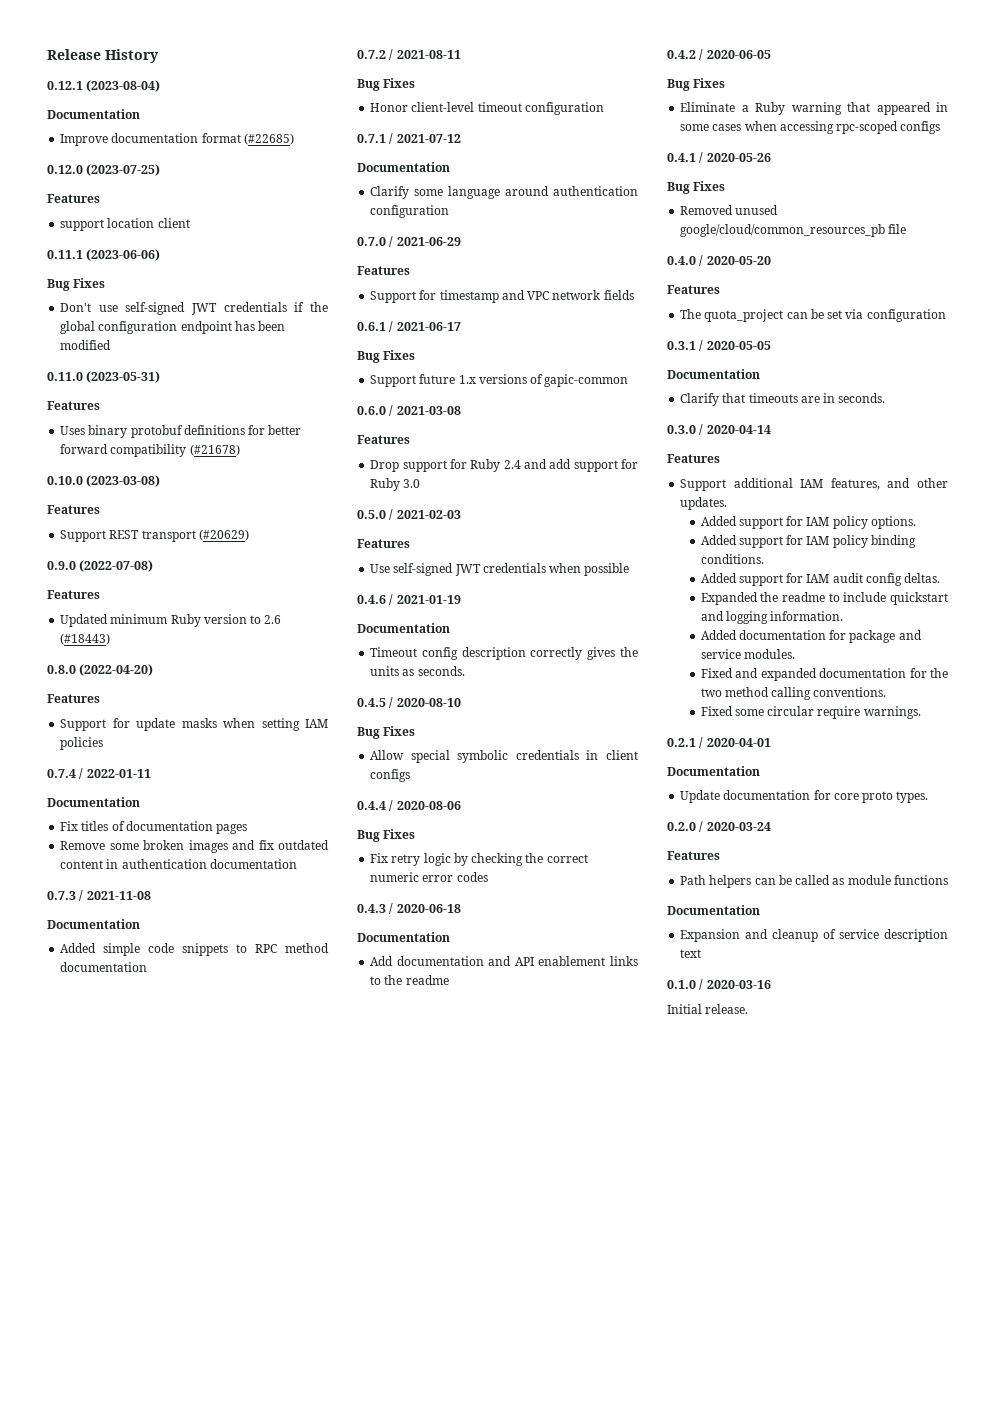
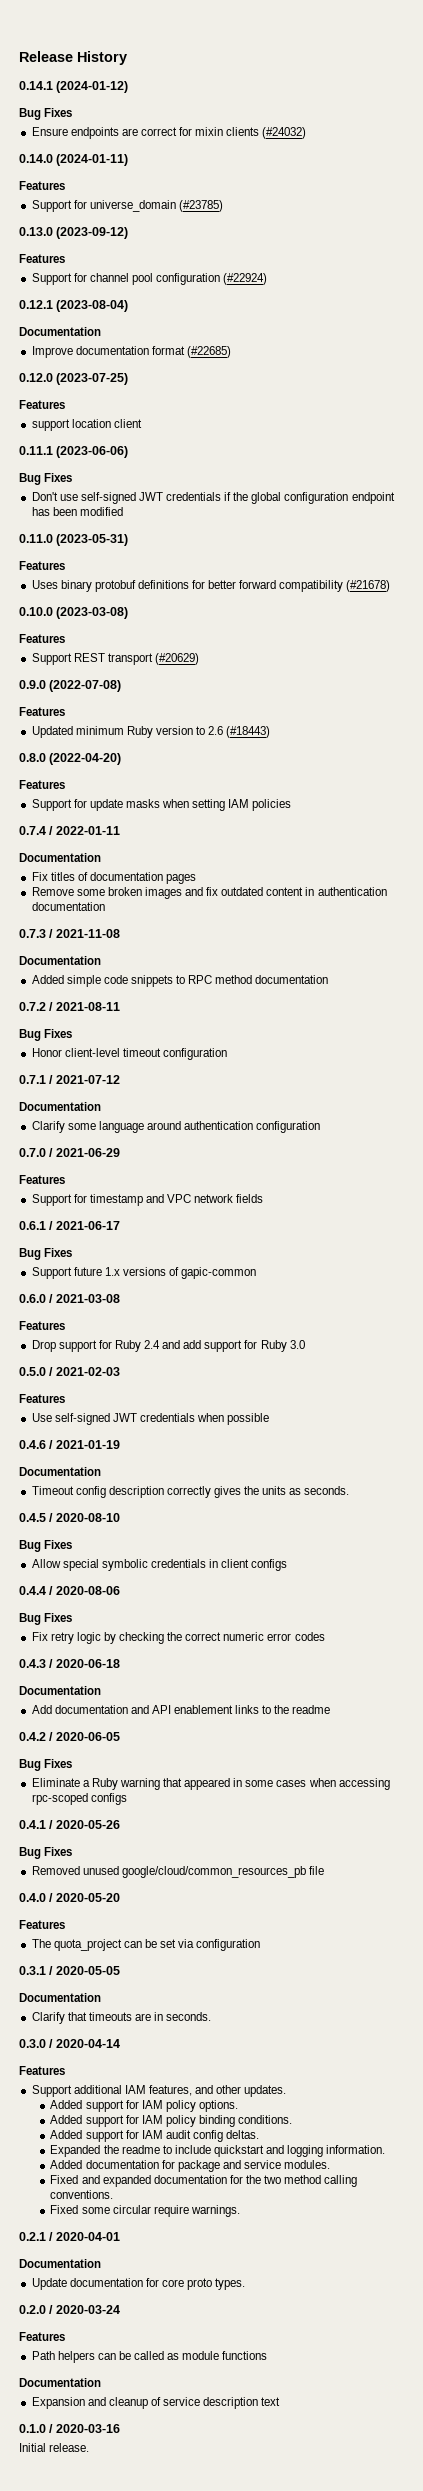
+ 0.14.1 (2024-01-12)
+ Bug Fixes
+ Ensure endpoints are correct for mixin clients (#24032)
+ 0.14.0 (2024-01-11)
+ Features
+ Support for universe_domain (#23785)
+ 0.13.0 (2023-09-12)
+ Features
+ Support for channel pool configuration (#22924)

